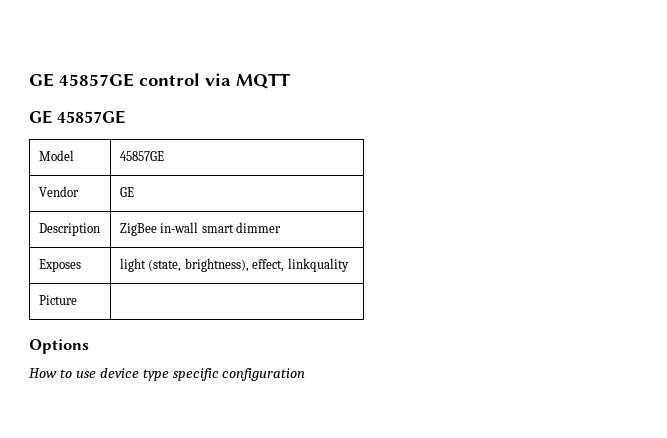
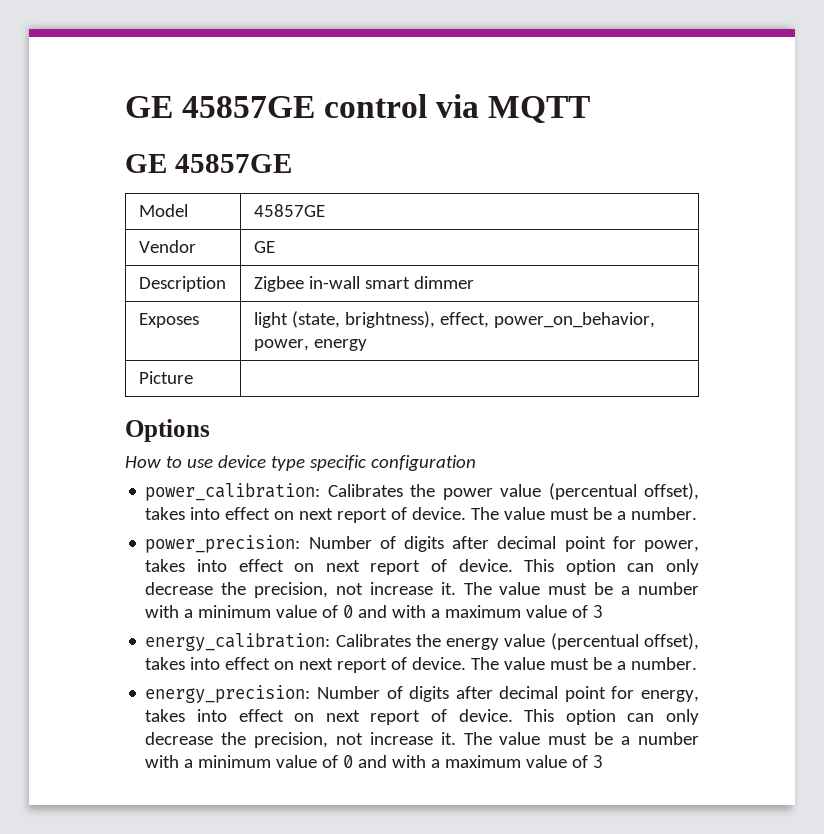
- Description | ZigBee in-wall smart dimmer
+ Description | Zigbee in-wall smart dimmer
- Exposes | light (state, brightness), effect, linkquality
+ Exposes | light (state, brightness), effect, power_on_behavior, power, energy
+ power_calibration: Calibrates the power value (percentual offset), takes into effect on next report of device. The value must be a number.
+ power_precision: Number of digits after decimal point for power, takes into effect on next report of device. This option can only decrease the precision, not increase it. The value must be a number with a minimum value of 0 and with a maximum value of 3
+ energy_calibration: Calibrates the energy value (percentual offset), takes into effect on next report of device. The value must be a number.
+ energy_precision: Number of digits after decimal point for energy, takes into effect on next report of device. This option can only decrease the precision, not increase it. The value must be a number with a minimum value of 0 and with a maximum value of 3

